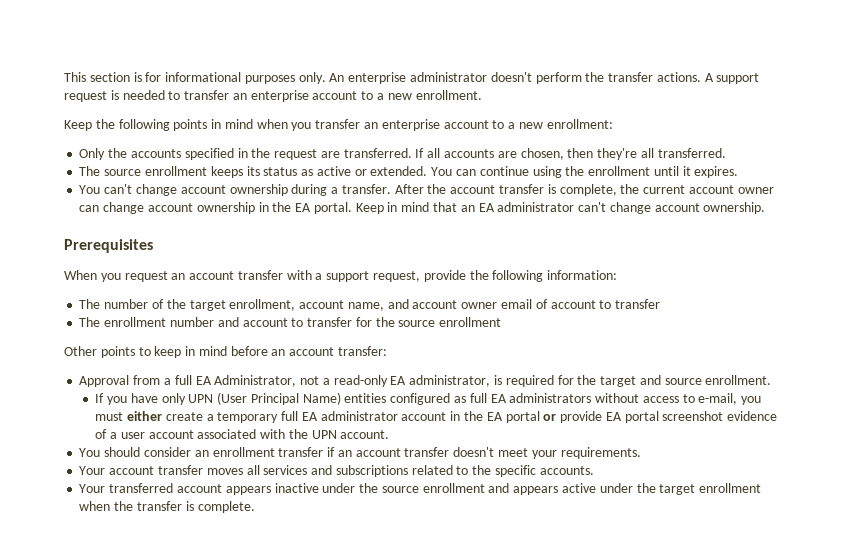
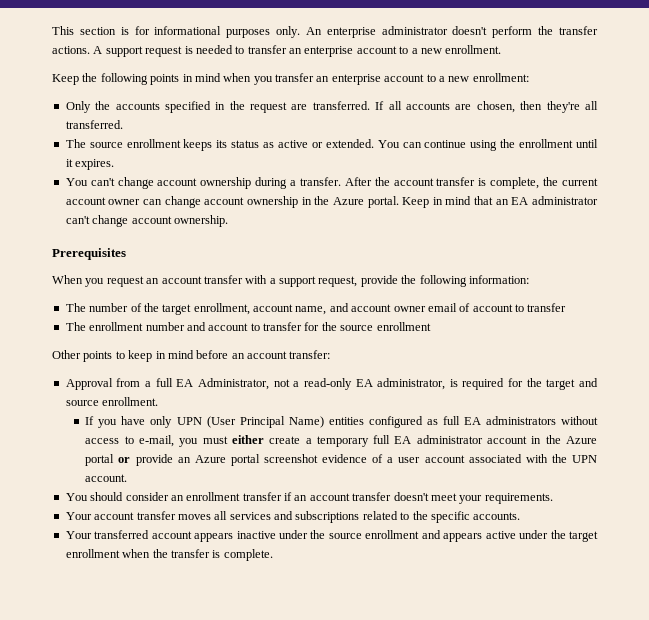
- After the account transfer is complete, the current account owner can change account ownership in the EA portal.
+ After the account transfer is complete, the current account owner can change account ownership in the Azure portal.
- If you have only UPN (User Principal Name) entities configured as full EA administrators without access to e-mail, you must either create a temporary full EA administrator account in the EA portal or provide EA portal screenshot evidence of a user account associated with the UPN account.
+ If you have only UPN (User Principal Name) entities configured as full EA administrators without access to e-mail, you must either create a temporary full EA administrator account in the Azure portal or provide an Azure portal screenshot evidence of a user account associated with the UPN account.

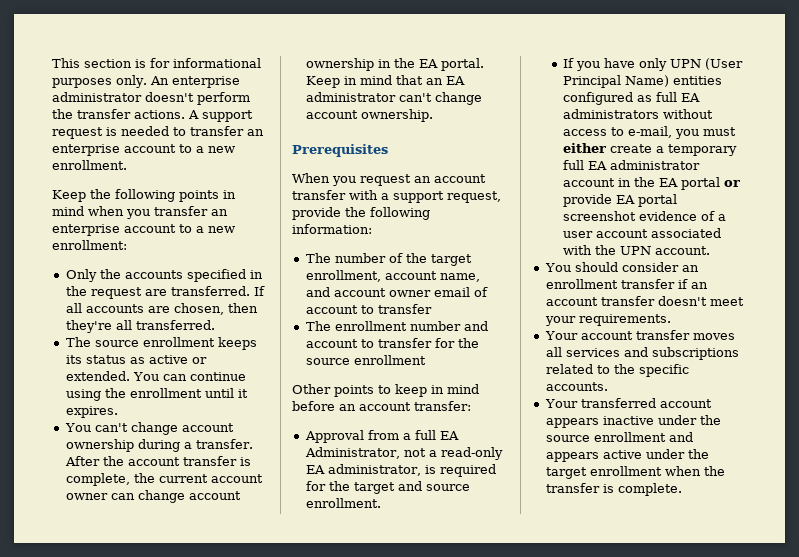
- After the account transfer is complete, the current account owner can change account ownership in the Azure portal.
+ After the account transfer is complete, the current account owner can change account ownership in the EA portal.
- If you have only UPN (User Principal Name) entities configured as full EA administrators without access to e-mail, you must either create a temporary full EA administrator account in the Azure portal or provide an Azure portal screenshot evidence of a user account associated with the UPN account.
+ If you have only UPN (User Principal Name) entities configured as full EA administrators without access to e-mail, you must either create a temporary full EA administrator account in the EA portal or provide EA portal screenshot evidence of a user account associated with the UPN account.

